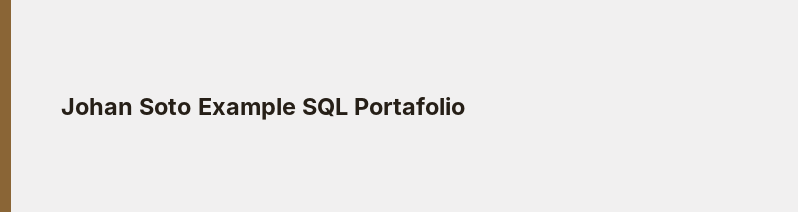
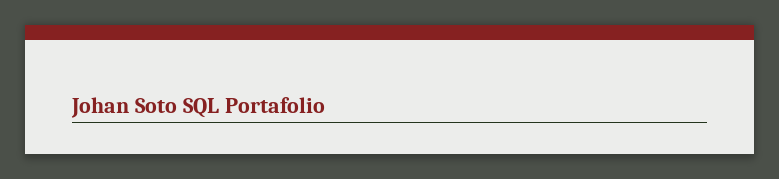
- Johan Soto Example SQL Portafolio
+ Johan Soto SQL Portafolio

